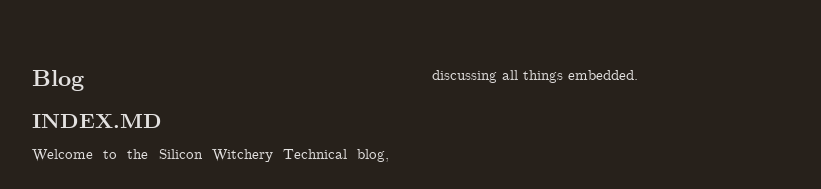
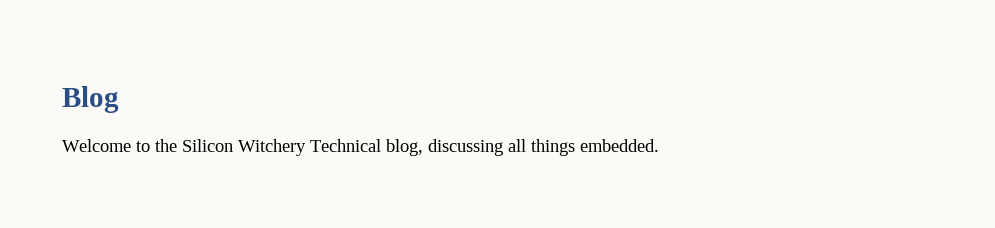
- INDEX.MD

